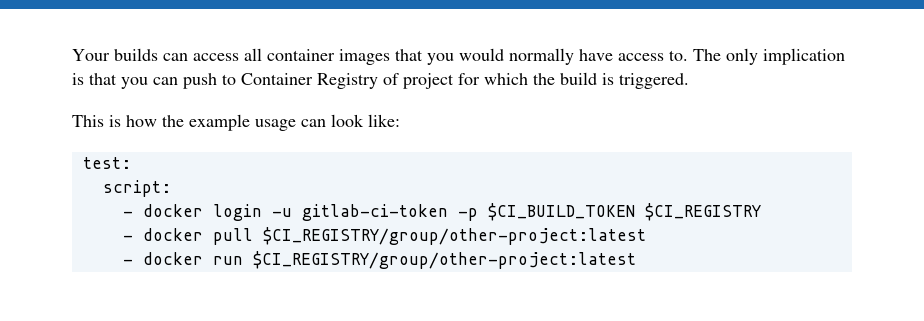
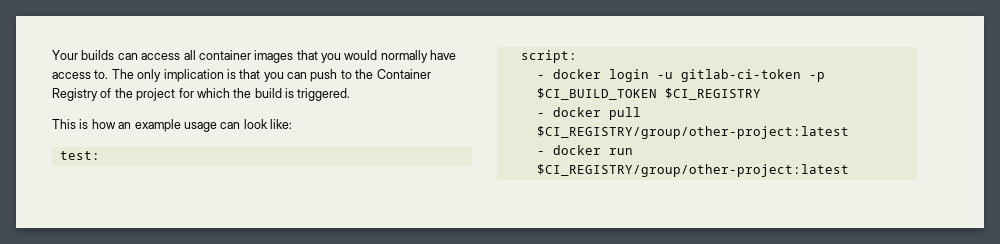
- The only implication is that you can push to Container Registry of project for which the build is triggered.
+ The only implication is that you can push to the Container Registry of the project for which the build is triggered.
- This is how the example usage can look like:
+ This is how an example usage can look like:

